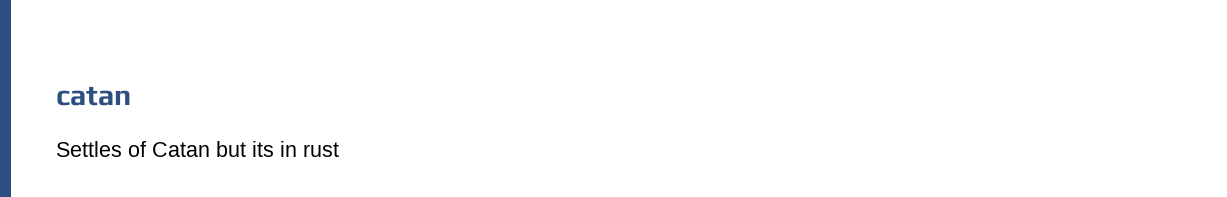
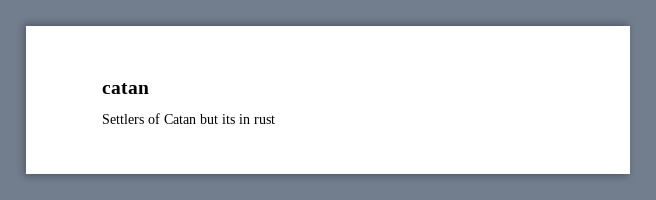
- Settles of Catan but its in rust
+ Settlers of Catan but its in rust

